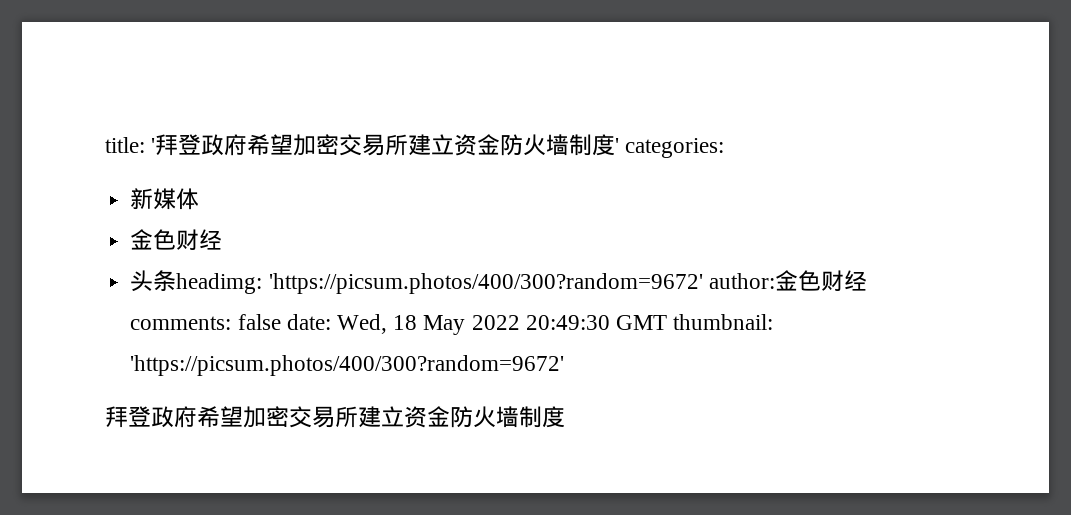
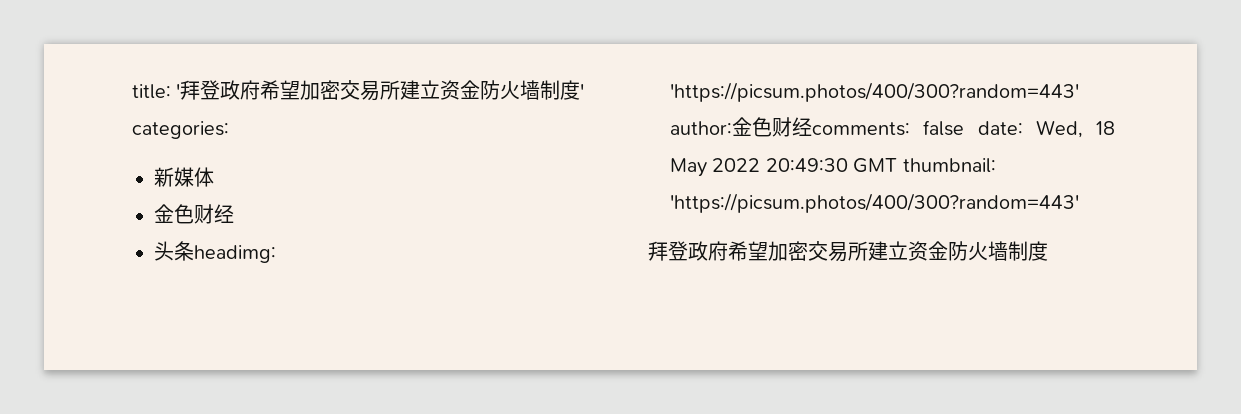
- 头条headimg: 'https://picsum.photos/400/300?random=9672' author:金色财经comments: false date: Wed, 18 May 2022 20:49:30 GMT thumbnail: 'https://picsum.photos/400/300?random=9672'
+ 头条headimg: 'https://picsum.photos/400/300?random=443' author:金色财经comments: false date: Wed, 18 May 2022 20:49:30 GMT thumbnail: 'https://picsum.photos/400/300?random=443'

